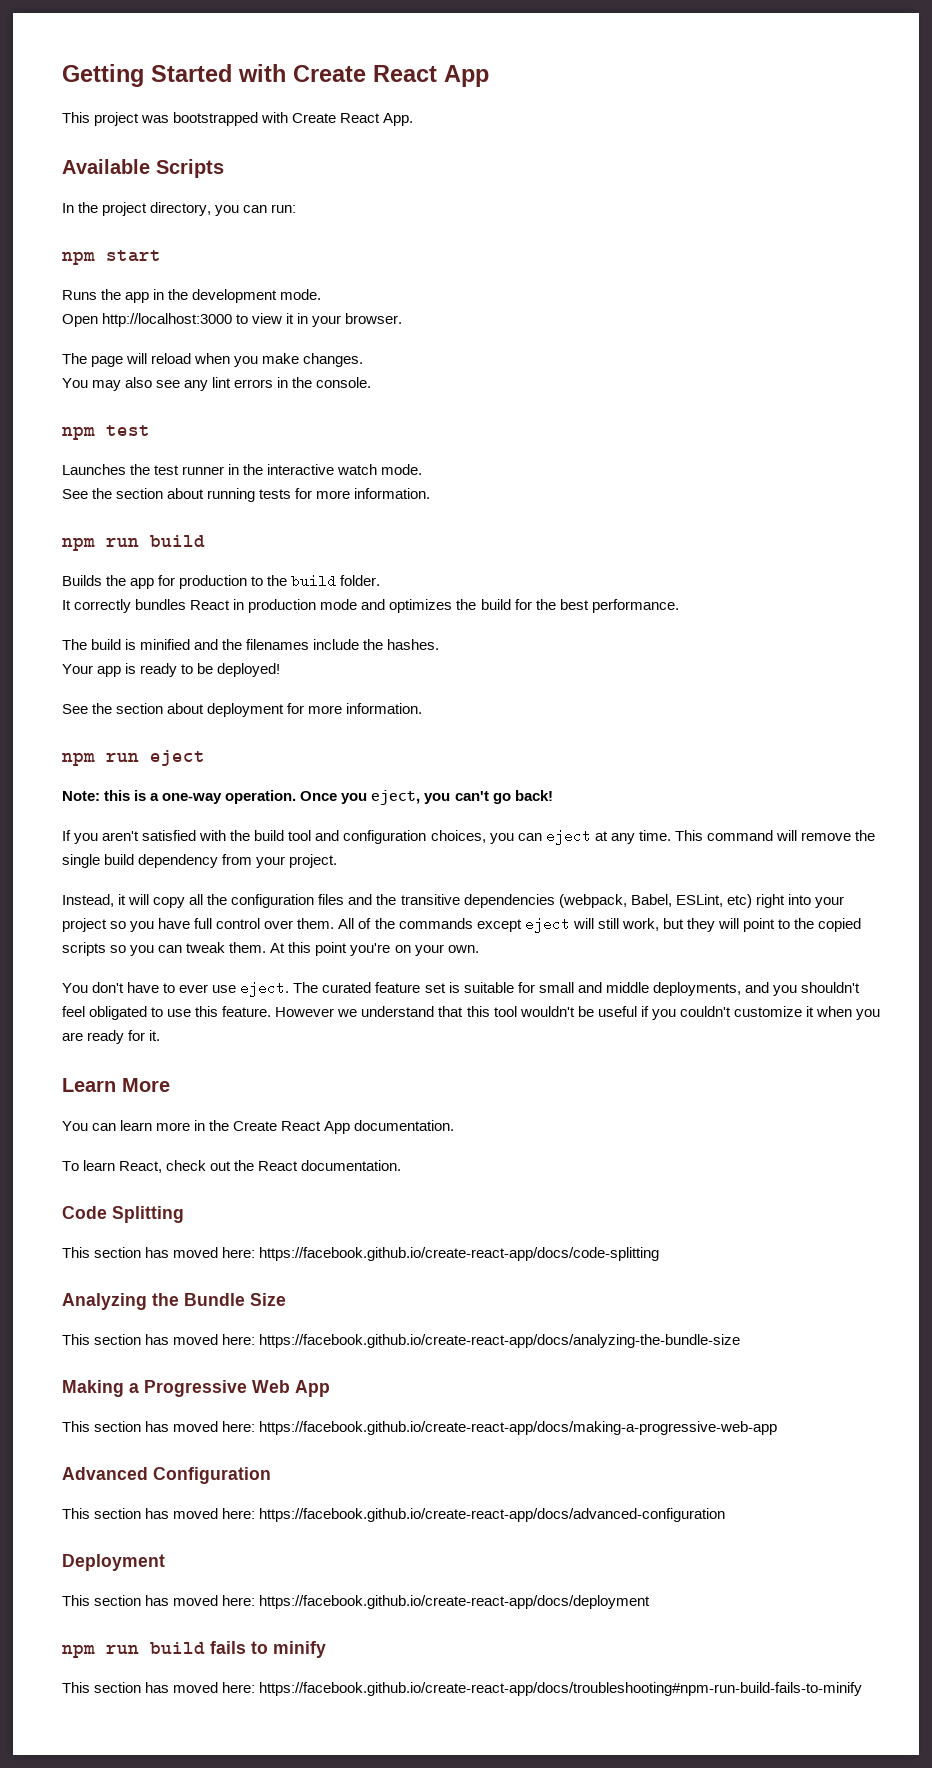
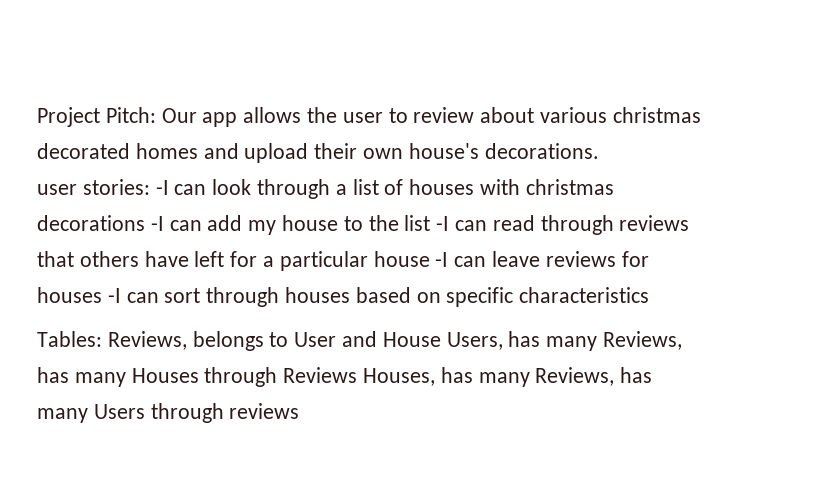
- Getting Started with Create React App
- This project was bootstrapped with Create React App.
- Available Scripts
- In the project directory, you can run:
- npm start
- Runs the app in the development mode.
- Open http://localhost:3000 to view it in your browser.
- The page will reload when you make changes.
- You may also see any lint errors in the console.
- npm test
- Launches the test runner in the interactive watch mode.
- See the section about running tests for more information.
- npm run build
- Builds the app for production to the build folder.
- It correctly bundles React in production mode and optimizes the build for the best performance.
- The build is minified and the filenames include the hashes.
- Your app is ready to be deployed!
- See the section about deployment for more information.
- npm run eject
- Note: this is a one-way operation. Once you eject, you can't go back!
- If you aren't satisfied with the build tool and configuration choices, you can eject at any time. This command will remove the single build dependency from your project.
- Instead, it will copy all the configuration files and the transitive dependencies (webpack, Babel, ESLint, etc) right into your project so you have full control over them. All of the commands except eject will still work, but they will point to the copied scripts so you can tweak them. At this point you're on your own.
- You don't have to ever use eject. The curated feature set is suitable for small and middle deployments, and you shouldn't feel obligated to use this feature. However we understand that this tool wouldn't be useful if you couldn't customize it when you are ready for it.
- Learn More
- You can learn more in the Create React App documentation.
- To learn React, check out the React documentation.
- Code Splitting
- This section has moved here: https://facebook.github.io/create-react-app/docs/code-splitting
- Analyzing the Bundle Size
- This section has moved here: https://facebook.github.io/create-react-app/docs/analyzing-the-bundle-size
- Making a Progressive Web App
- This section has moved here: https://facebook.github.io/create-react-app/docs/making-a-progressive-web-app
- Advanced Configuration
- This section has moved here: https://facebook.github.io/create-react-app/docs/advanced-configuration
- Deployment
- This section has moved here: https://facebook.github.io/create-react-app/docs/deployment
- npm run build fails to minify
- This section has moved here: https://facebook.github.io/create-react-app/docs/troubleshooting#npm-run-build-fails-to-minify
+ Project Pitch: Our app allows the user to review about various christmas decorated homes and upload their own house's decorations.
+ user stories: -I can look through a list of houses with christmas decorations -I can add my house to the list -I can read through reviews that others have left for a particular house -I can leave reviews for houses -I can sort through houses based on specific characteristics
+ Tables: Reviews, belongs to User and House Users, has many Reviews, has many Houses through Reviews Houses, has many Reviews, has many Users through reviews

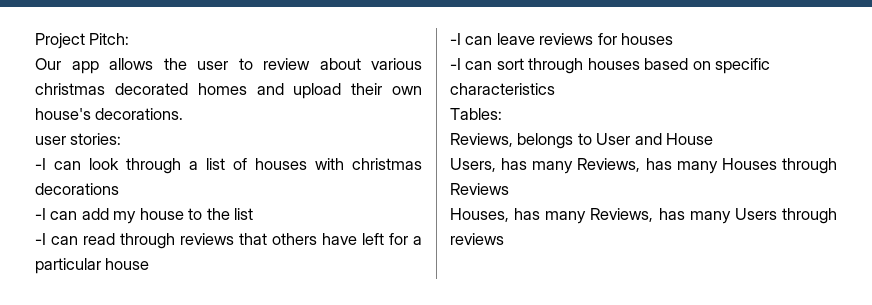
- Project Pitch: Our app allows the user to review about various christmas decorated homes and upload their own house's decorations.
+ Project Pitch:
+ Our app allows the user to review about various christmas decorated homes and upload their own house's decorations.
- user stories: -I can look through a list of houses with christmas decorations -I can add my house to the list -I can read through reviews that others have left for a particular house -I can leave reviews for houses -I can sort through houses based on specific characteristics
+ user stories:
+ -I can look through a list of houses with christmas decorations
+ -I can add my house to the list
+ -I can read through reviews that others have left for a particular house
+ -I can leave reviews for houses
+ -I can sort through houses based on specific characteristics
- Tables: Reviews, belongs to User and House Users, has many Reviews, has many Houses through Reviews Houses, has many Reviews, has many Users through reviews
+ Tables:
+ Reviews, belongs to User and House
+ Users, has many Reviews, has many Houses through Reviews
+ Houses, has many Reviews, has many Users through reviews

